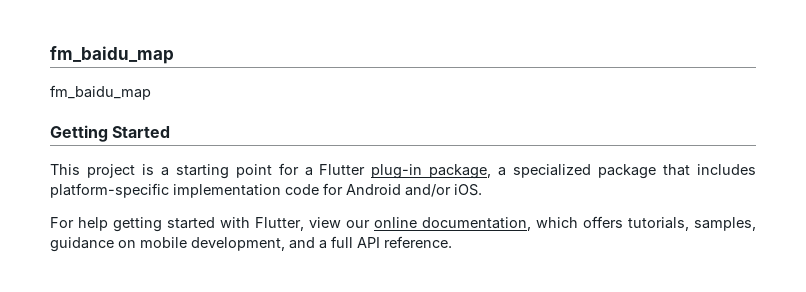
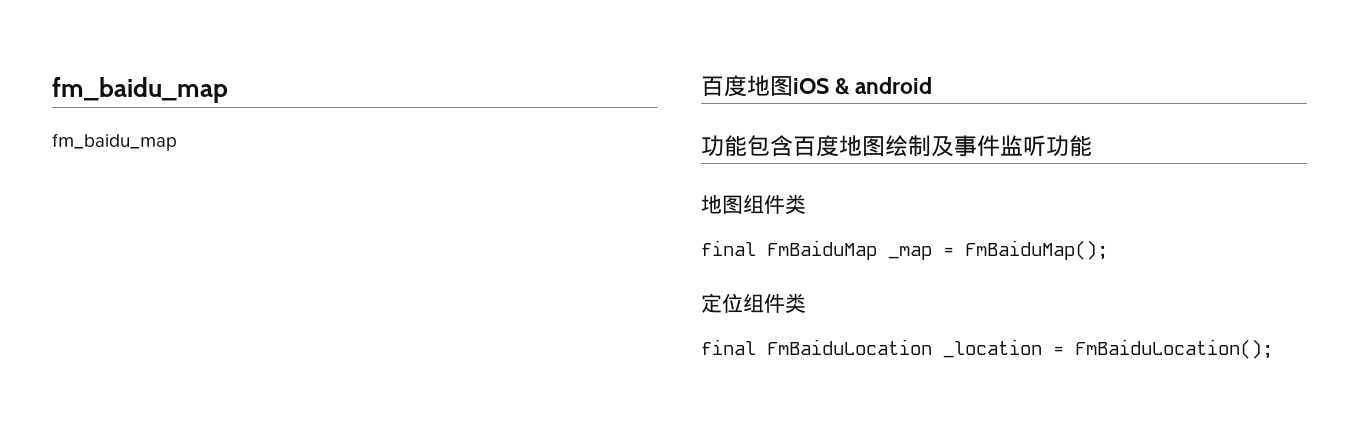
- Getting Started
- This project is a starting point for a Flutter plug-in package, a specialized package that includes platform-specific implementation code for Android and/or iOS.
- For help getting started with Flutter, view our online documentation, which offers tutorials, samples, guidance on mobile development, and a full API reference.
+ 百度地图iOS & android
+ 功能包含百度地图绘制及事件监听功能
+ 地图组件类
+ final FmBaiduMap _map = FmBaiduMap();
+ 定位组件类
+ final FmBaiduLocation _location = FmBaiduLocation();

